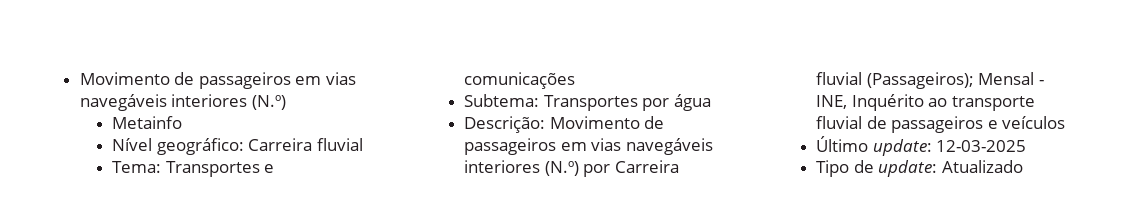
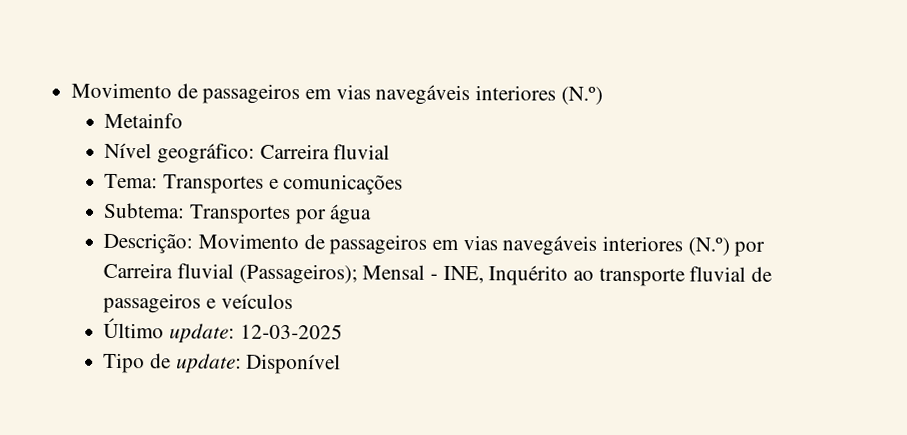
- Tipo de update: Atualizado
+ Tipo de update: Disponível

